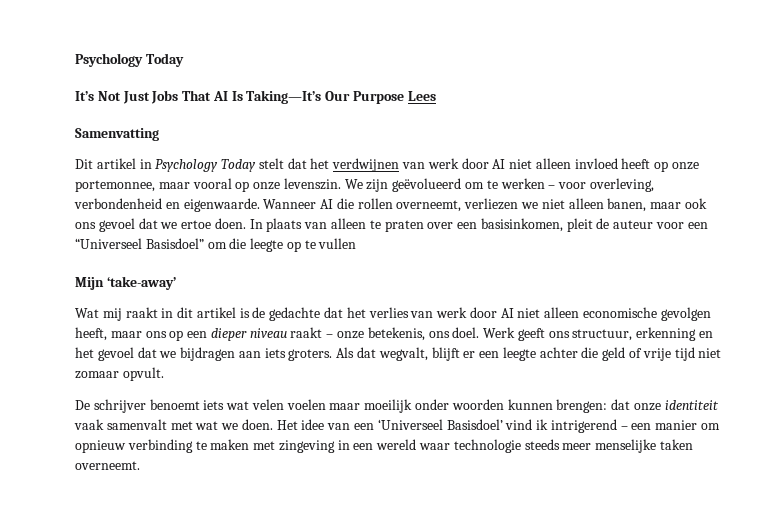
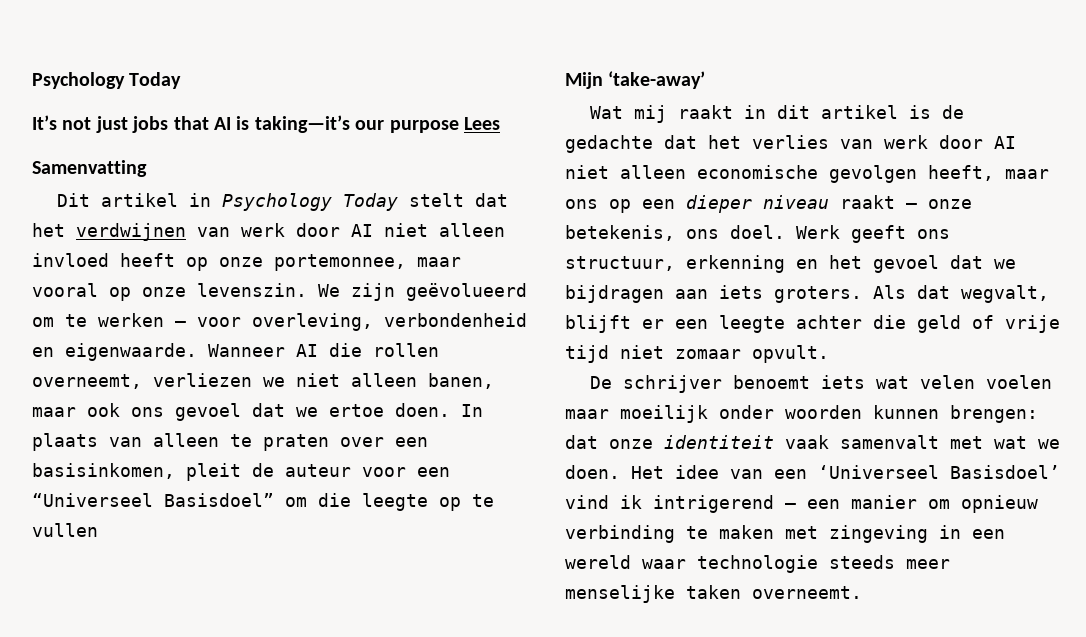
- It’s Not Just Jobs That AI Is Taking—It’s Our Purpose Lees
+ It’s not just jobs that AI is taking—it’s our purpose Lees

